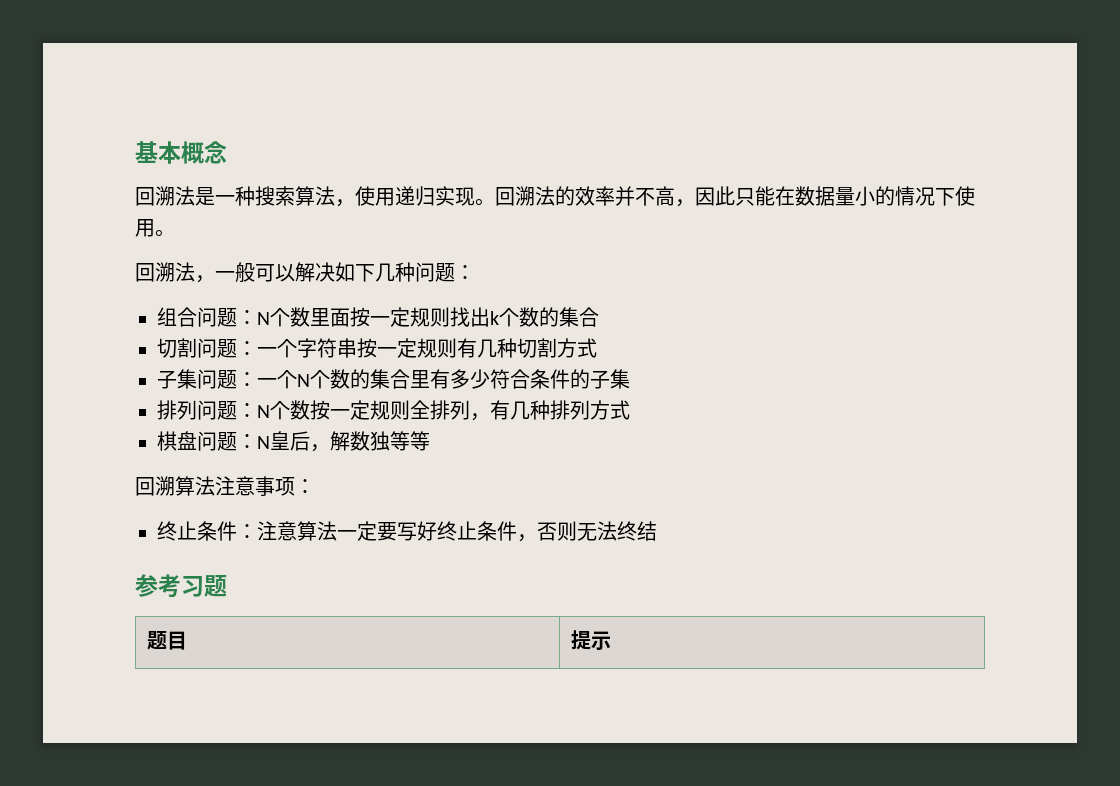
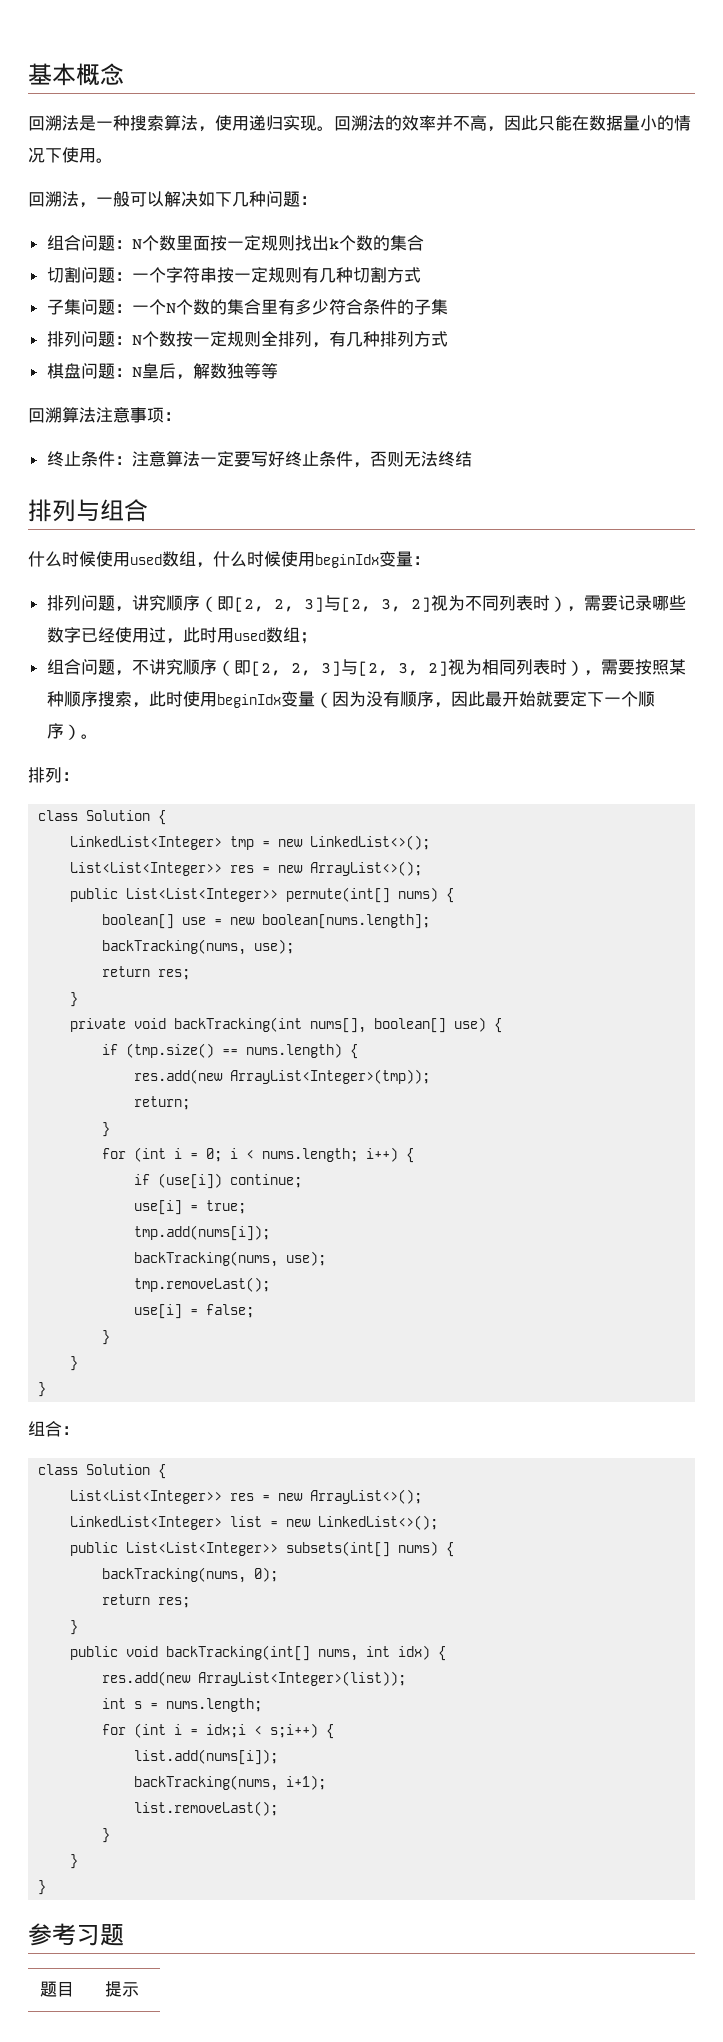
+ 排列与组合
+ 什么时候使用used数组，什么时候使用beginIdx变量：
+ 排列问题，讲究顺序（即[2, 2, 3]与[2, 3, 2]视为不同列表时），需要记录哪些数字已经使用过，此时用used数组；
+ 组合问题，不讲究顺序（即[2, 2, 3]与[2, 3, 2]视为相同列表时），需要按照某种顺序搜索，此时使用beginIdx变量（因为没有顺序，因此最开始就要定下一个顺序）。
+ 排列：
+ class Solution {
+ LinkedList<Integer> tmp = new LinkedList<>();
+ List<List<Integer>> res = new ArrayList<>();
+ public List<List<Integer>> permute(int[] nums) {
+ boolean[] use = new boolean[nums.length];
+ backTracking(nums, use);
+ return res;
+ }
+ private void backTracking(int nums[], boolean[] use) {
+ if (tmp.size() == nums.length) {
+ res.add(new ArrayList<Integer>(tmp));
+ return;
+ }
+ for (int i = 0; i < nums.length; i++) {
+ if (use[i]) continue;
+ use[i] = true;
+ tmp.add(nums[i]);
+ backTracking(nums, use);
+ tmp.removeLast();
+ use[i] = false;
+ }
+ }
+ }
+ 组合：
+ class Solution {
+ List<List<Integer>> res = new ArrayList<>();
+ LinkedList<Integer> list = new LinkedList<>();
+ public List<List<Integer>> subsets(int[] nums) {
+ backTracking(nums, 0);
+ return res;
+ }
+ public void backTracking(int[] nums, int idx) {
+ res.add(new ArrayList<Integer>(list));
+ int s = nums.length;
+ for (int i = idx;i < s;i++) {
+ list.add(nums[i]);
+ backTracking(nums, i+1);
+ list.removeLast();
+ }
+ }
+ }

